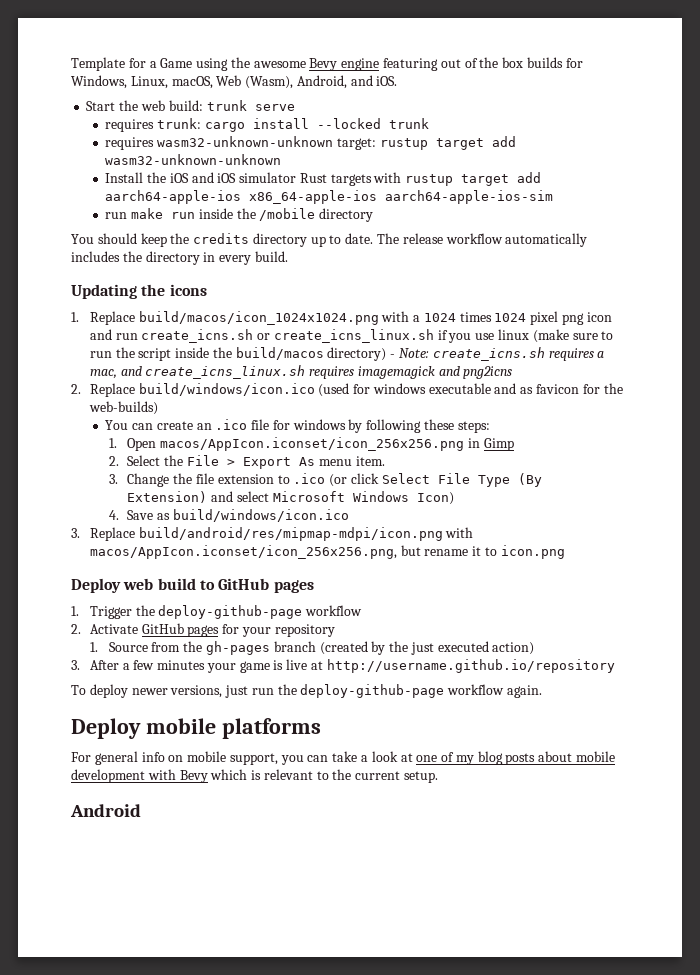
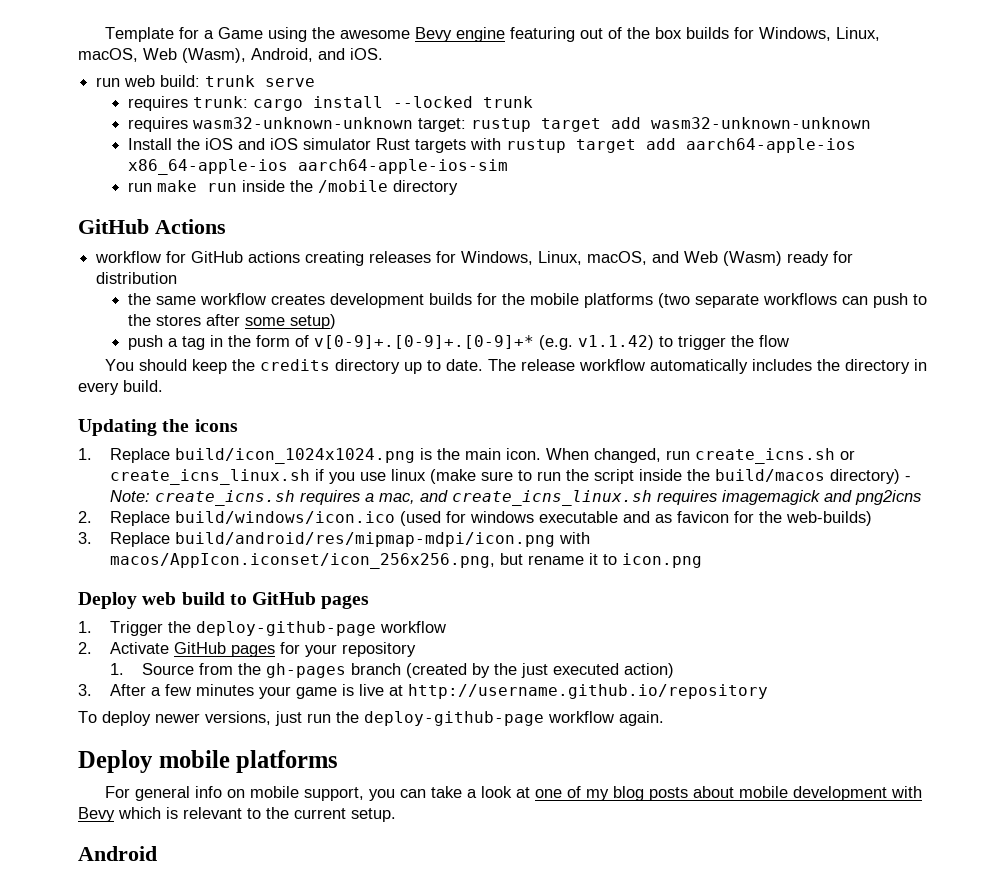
- Start the web build: trunk serve
+ run web build: trunk serve
+ GitHub Actions
+ workflow for GitHub actions creating releases for Windows, Linux, macOS, and Web (Wasm) ready for distribution
+ the same workflow creates development builds for the mobile platforms (two separate workflows can push to the stores after some setup)
+ push a tag in the form of v[0-9]+.[0-9]+.[0-9]+* (e.g. v1.1.42) to trigger the flow
- 1. Replace build/macos/icon_1024x1024.png with a 1024 times 1024 pixel png icon and run create_icns.sh or create_icns_linux.sh if you use linux (make sure to run the script inside the build/macos directory) - Note: create_icns.sh requires a mac, and create_icns_linux.sh requires imagemagick and png2icns
+ 1. Replace build/icon_1024x1024.png is the main icon. When changed, run create_icns.sh or create_icns_linux.sh if you use linux (make sure to run the script inside the build/macos directory) - Note: create_icns.sh requires a mac, and create_icns_linux.sh requires imagemagick and png2icns
- You can create an .ico file for windows by following these steps:
- 1. Open macos/AppIcon.iconset/icon_256x256.png in Gimp
- 2. Select the File > Export As menu item.
- 3. Change the file extension to .ico (or click Select File Type (By Extension) and select Microsoft Windows Icon)
- 4. Save as build/windows/icon.ico

